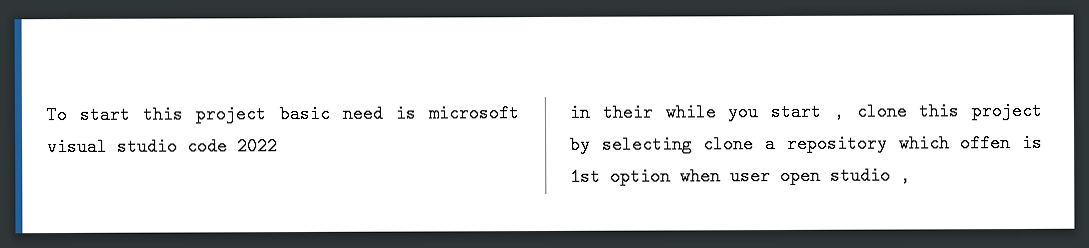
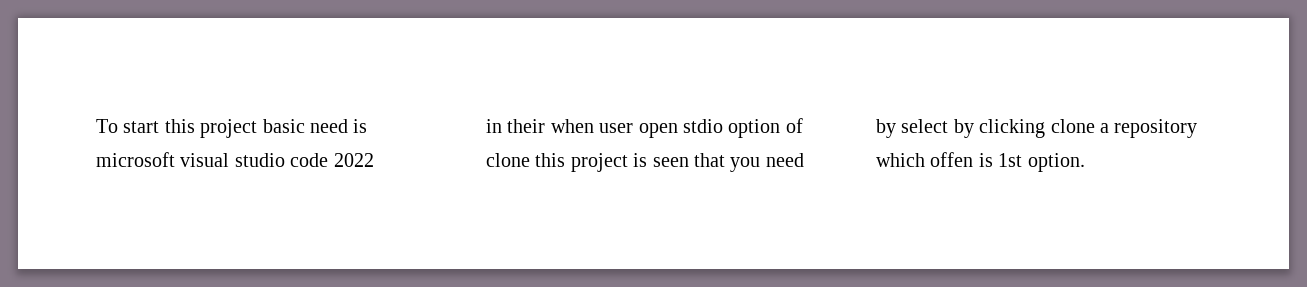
- in their while you start , clone this project by selecting clone a repository which offen is 1st option when user open studio ,
+ in their when user open stdio option of clone this project is seen that you need by select by clicking clone a repository which offen is 1st option.

